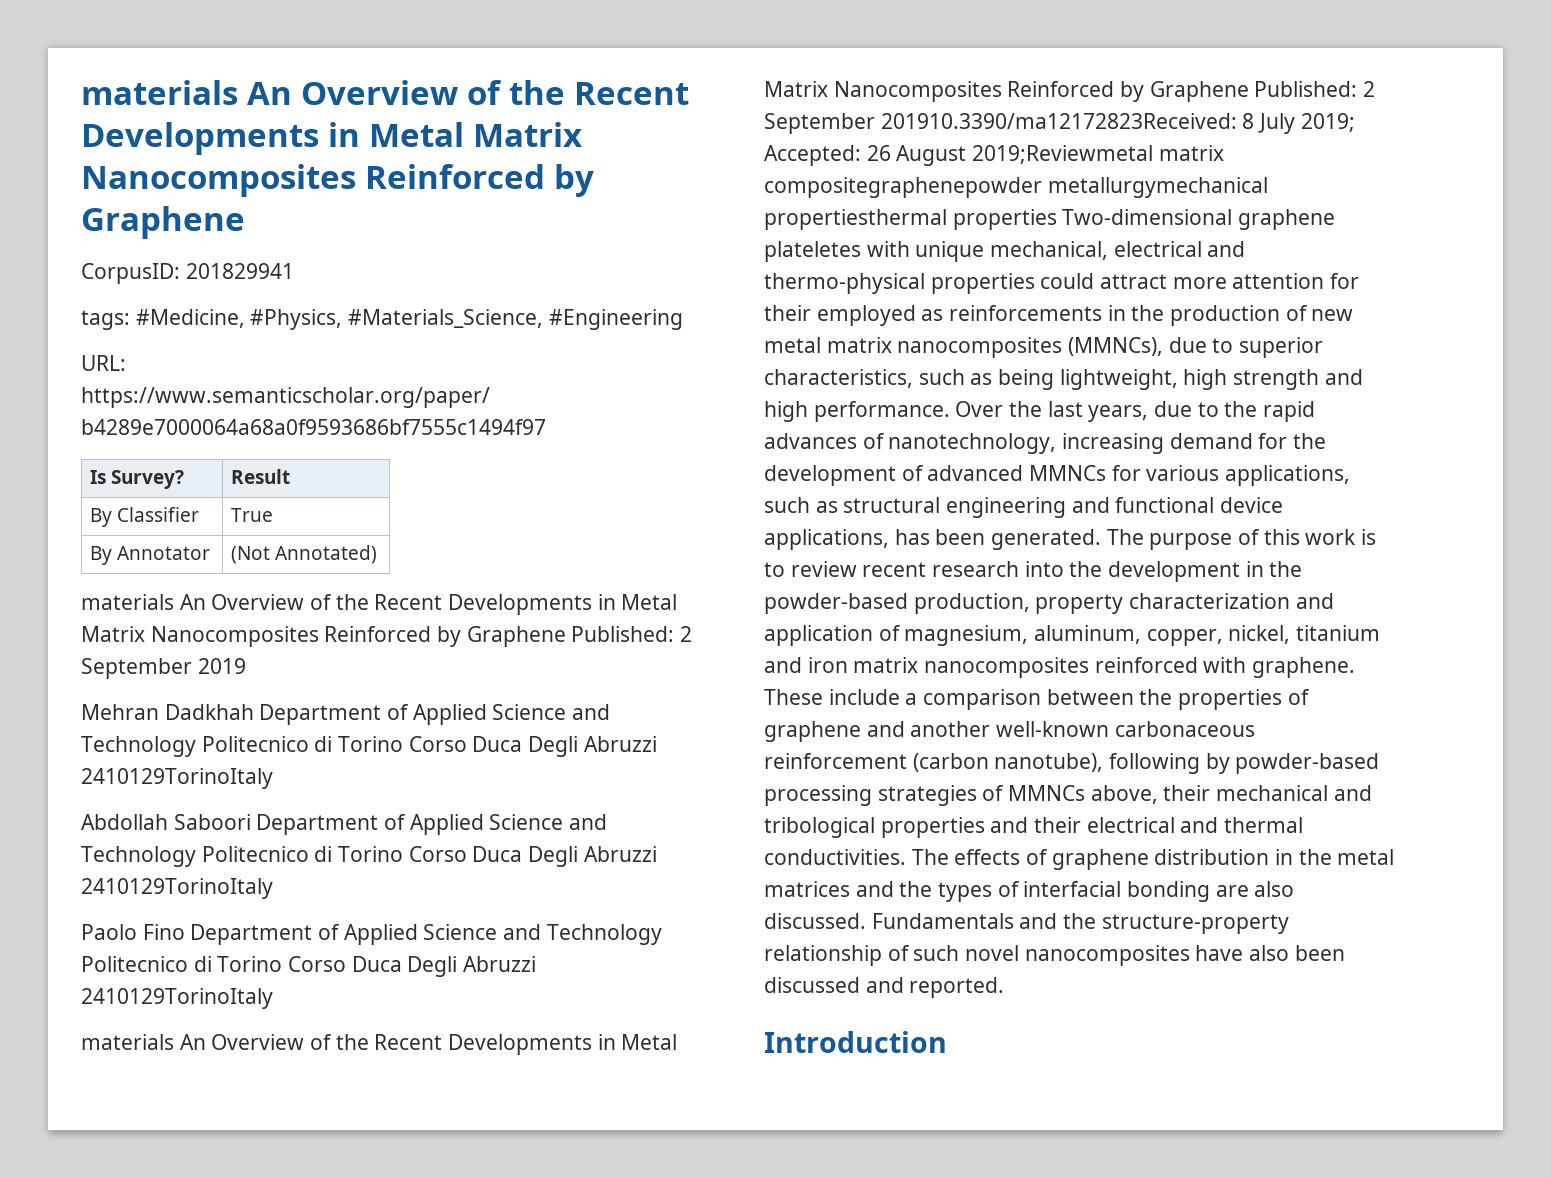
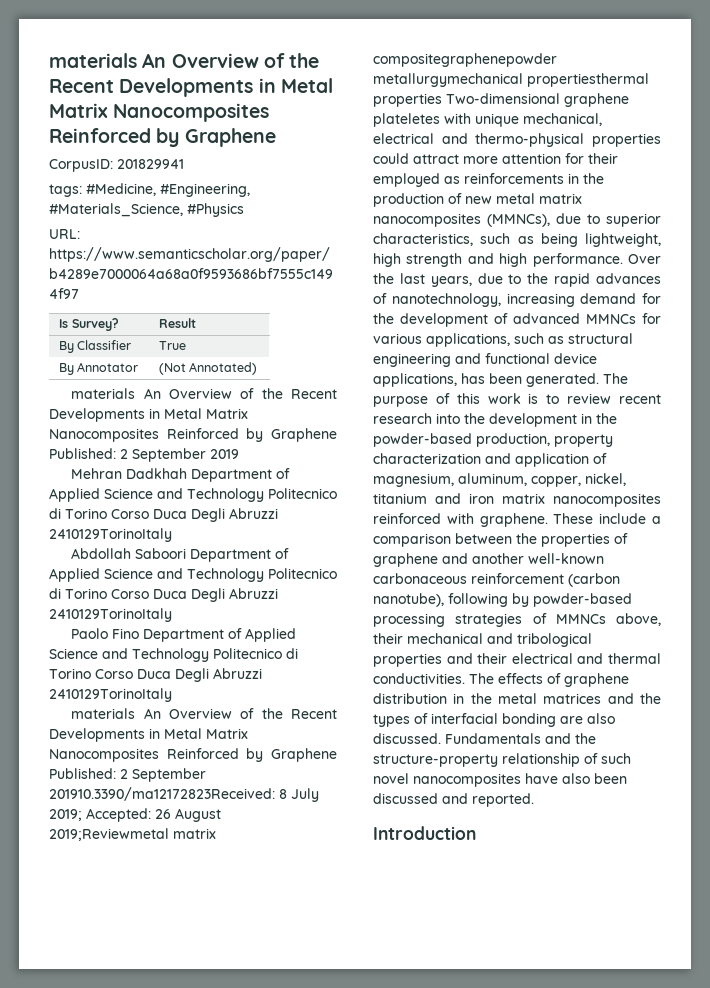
- tags: #Medicine, #Physics, #Materials_Science, #Engineering
+ tags: #Medicine, #Engineering, #Materials_Science, #Physics

